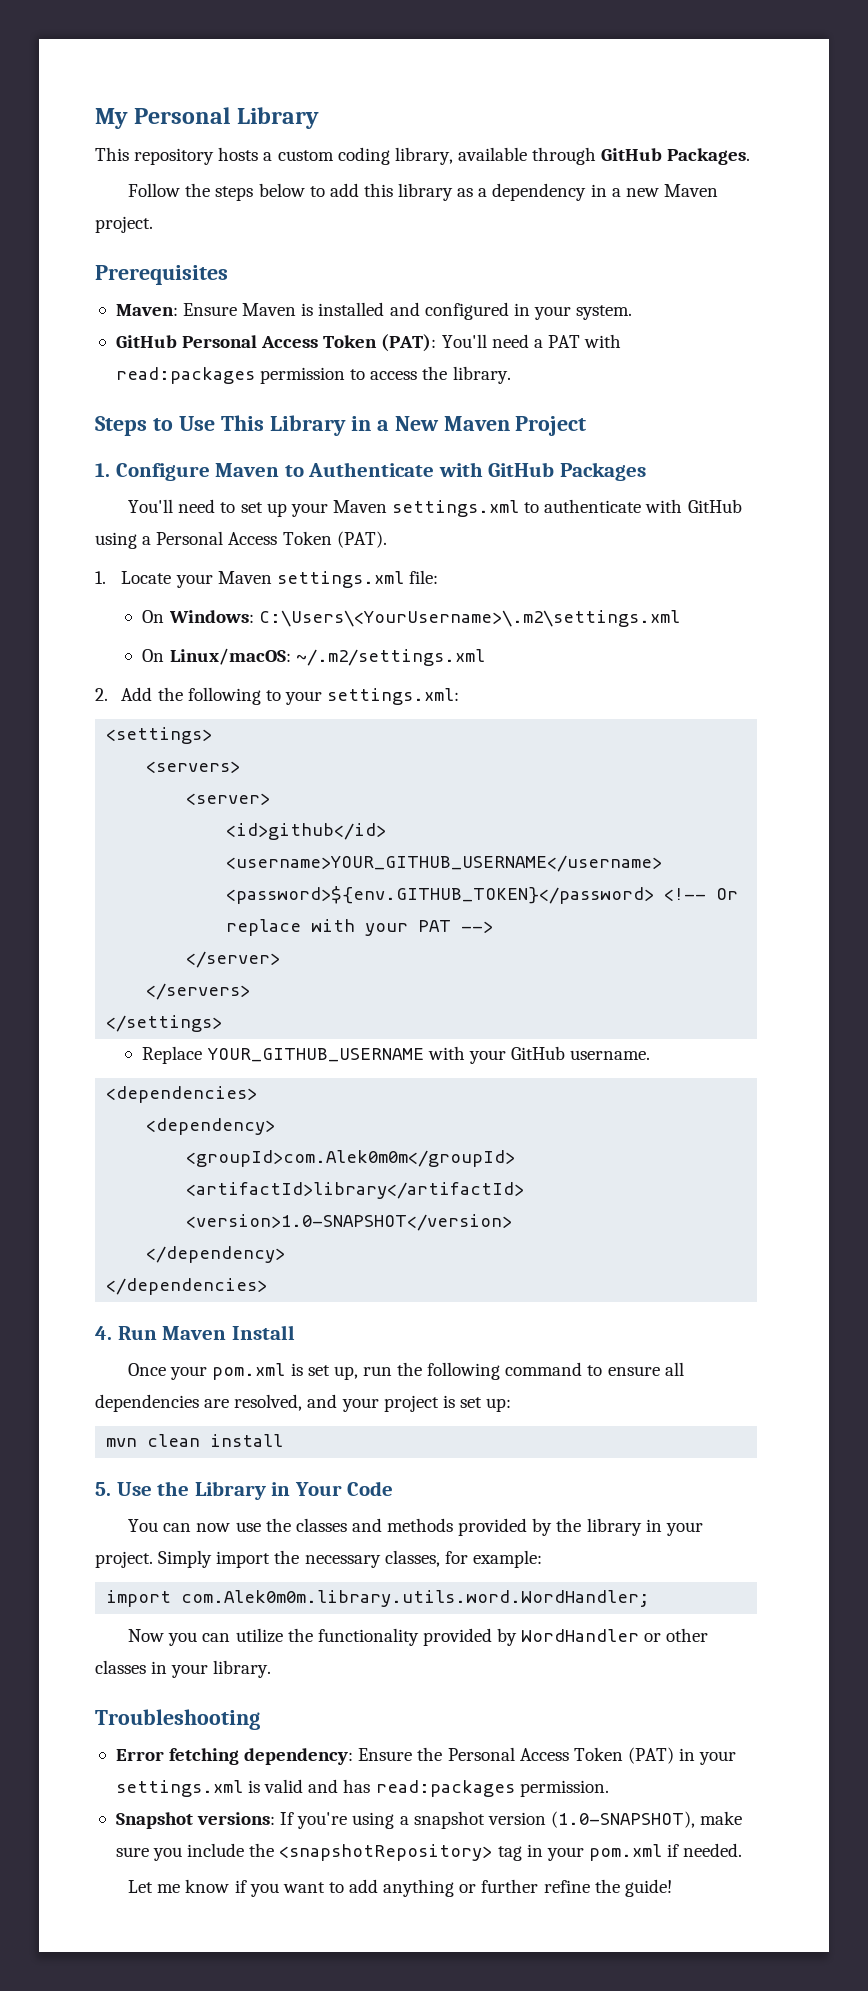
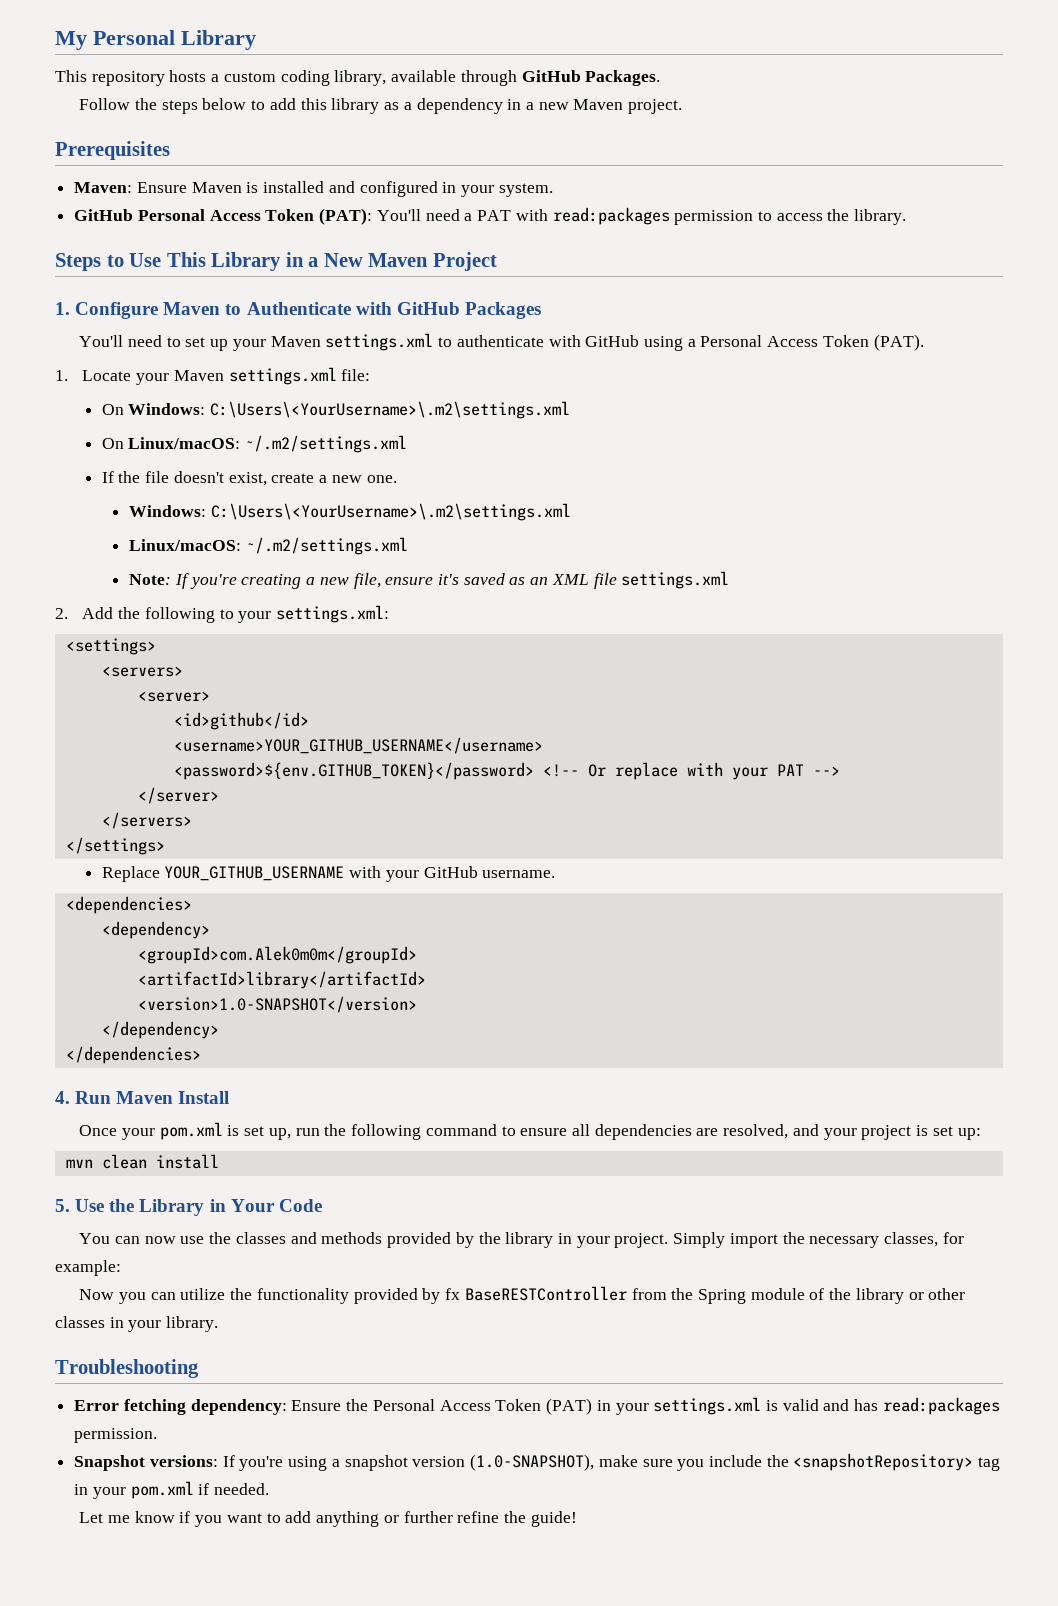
+ If the file doesn't exist, create a new one.
+ Windows: C:\Users\<YourUsername>\.m2\settings.xml
+ Linux/macOS: ~/.m2/settings.xml
+ Note: If you're creating a new file, ensure it's saved as an XML file settings.xml
- import com.Alek0m0m.library.utils.word.WordHandler;
- Now you can utilize the functionality provided by WordHandler or other classes in your library.
+ Now you can utilize the functionality provided by fx BaseRESTController from the Spring module of the library or other classes in your library.

